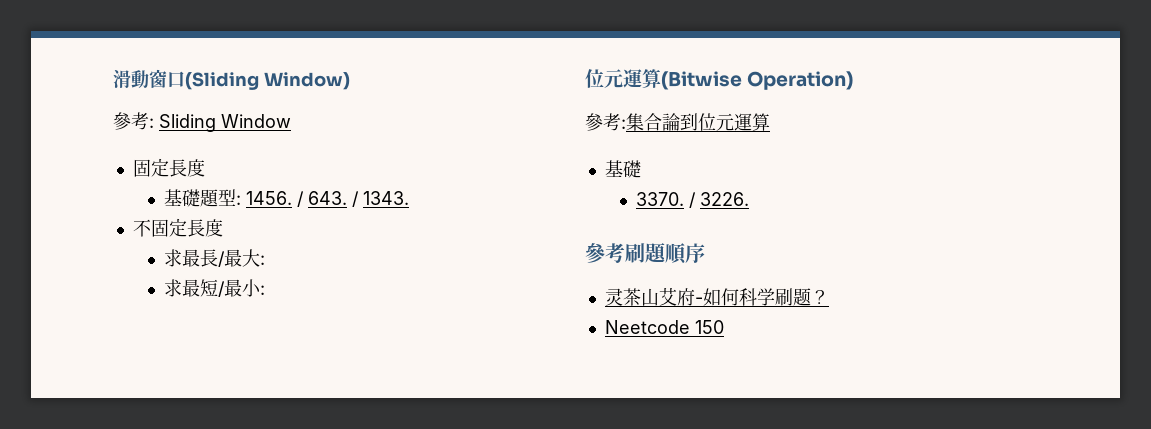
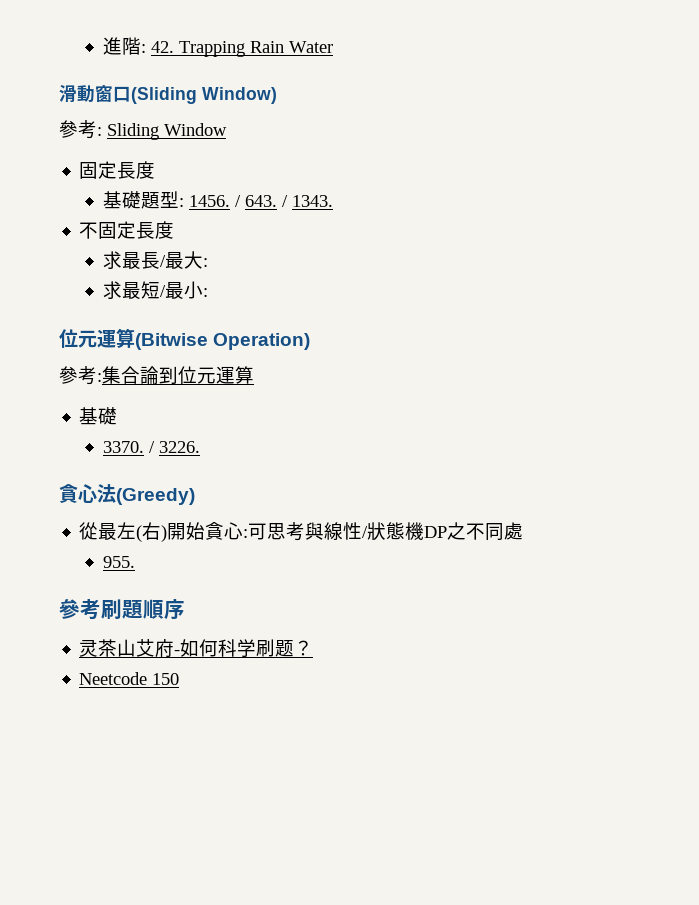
+ 進階: 42. Trapping Rain Water
+ 貪心法(Greedy)
+ 從最左(右)開始貪心:可思考與線性/狀態機DP之不同處
+ 955.

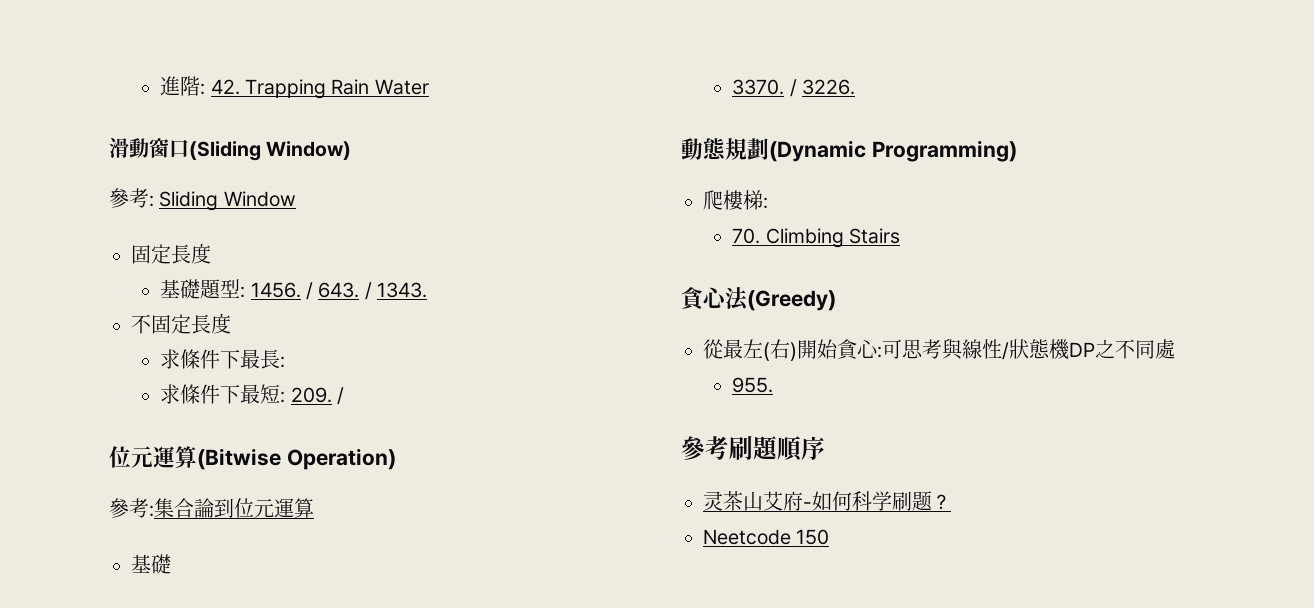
- 求最長/最大:
+ 求條件下最長:
- 求最短/最小:
+ 求條件下最短: 209. /
+ 動態規劃(Dynamic Programming)
+ 爬樓梯:
+ 70. Climbing Stairs

